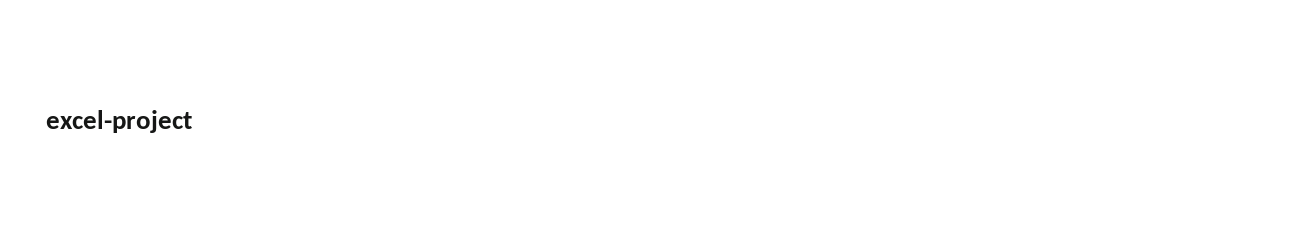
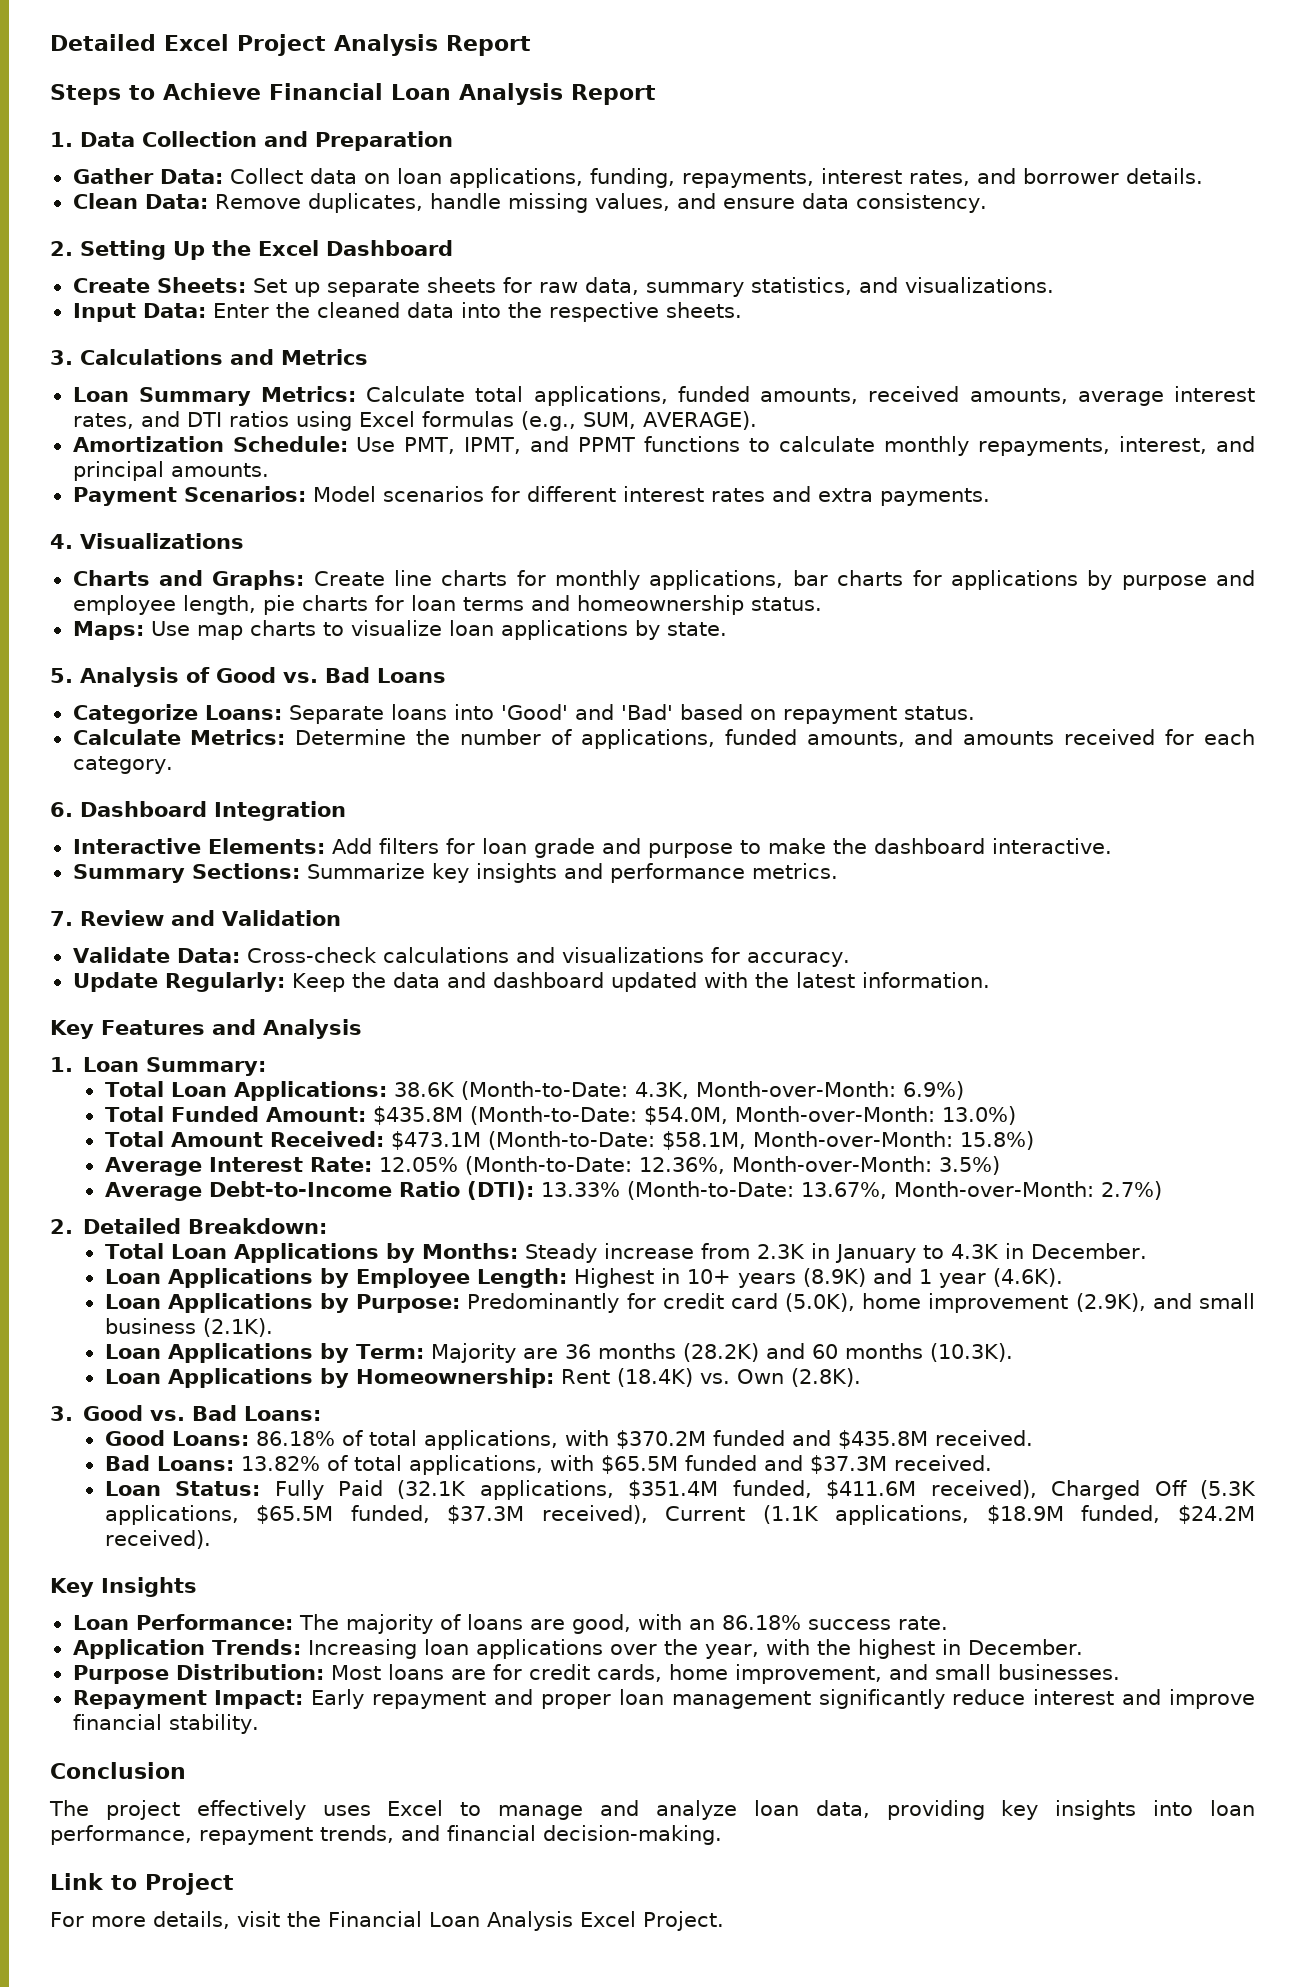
- excel-project
+ Detailed Excel Project Analysis Report
+ Steps to Achieve Financial Loan Analysis Report
+ 1. Data Collection and Preparation
+ Gather Data: Collect data on loan applications, funding, repayments, interest rates, and borrower details.
+ Clean Data: Remove duplicates, handle missing values, and ensure data consistency.
+ 2. Setting Up the Excel Dashboard
+ Create Sheets: Set up separate sheets for raw data, summary statistics, and visualizations.
+ Input Data: Enter the cleaned data into the respective sheets.
+ 3. Calculations and Metrics
+ Loan Summary Metrics: Calculate total applications, funded amounts, received amounts, average interest rates, and DTI ratios using Excel formulas (e.g., SUM, AVERAGE).
+ Amortization Schedule: Use PMT, IPMT, and PPMT functions to calculate monthly repayments, interest, and principal amounts.
+ Payment Scenarios: Model scenarios for different interest rates and extra payments.
+ 4. Visualizations
+ Charts and Graphs: Create line charts for monthly applications, bar charts for applications by purpose and employee length, pie charts for loan terms and homeownership status.
+ Maps: Use map charts to visualize loan applications by state.
+ 5. Analysis of Good vs. Bad Loans
+ Categorize Loans: Separate loans into 'Good' and 'Bad' based on repayment status.
+ Calculate Metrics: Determine the number of applications, funded amounts, and amounts received for each category.
+ 6. Dashboard Integration
+ Interactive Elements: Add filters for loan grade and purpose to make the dashboard interactive.
+ Summary Sections: Summarize key insights and performance metrics.
+ 7. Review and Validation
+ Validate Data: Cross-check calculations and visualizations for accuracy.
+ Update Regularly: Keep the data and dashboard updated with the latest information.
+ Key Features and Analysis
+ 1. Loan Summary:
+ Total Loan Applications: 38.6K (Month-to-Date: 4.3K, Month-over-Month: 6.9%)
+ Total Funded Amount: $435.8M (Month-to-Date: $54.0M, Month-over-Month: 13.0%)
+ Total Amount Received: $473.1M (Month-to-Date: $58.1M, Month-over-Month: 15.8%)
+ Average Interest Rate: 12.05% (Month-to-Date: 12.36%, Month-over-Month: 3.5%)
+ Average Debt-to-Income Ratio (DTI): 13.33% (Month-to-Date: 13.67%, Month-over-Month: 2.7%)
+ 2. Detailed Breakdown:
+ Total Loan Applications by Months: Steady increase from 2.3K in January to 4.3K in December.
+ Loan Applications by Employee Length: Highest in 10+ years (8.9K) and 1 year (4.6K).
+ Loan Applications by Purpose: Predominantly for credit card (5.0K), home improvement (2.9K), and small business (2.1K).
+ Loan Applications by Term: Majority are 36 months (28.2K) and 60 months (10.3K).
+ Loan Applications by Homeownership: Rent (18.4K) vs. Own (2.8K).
+ 3. Good vs. Bad Loans:
+ Good Loans: 86.18% of total applications, with $370.2M funded and $435.8M received.
+ Bad Loans: 13.82% of total applications, with $65.5M funded and $37.3M received.
+ Loan Status: Fully Paid (32.1K applications, $351.4M funded, $411.6M received), Charged Off (5.3K applications, $65.5M funded, $37.3M received), Current (1.1K applications, $18.9M funded, $24.2M received).
+ Key Insights
+ Loan Performance: The majority of loans are good, with an 86.18% success rate.
+ Application Trends: Increasing loan applications over the year, with the highest in December.
+ Purpose Distribution: Most loans are for credit cards, home improvement, and small businesses.
+ Repayment Impact: Early repayment and proper loan management significantly reduce interest and improve financial stability.
+ Conclusion
+ The project effectively uses Excel to manage and analyze loan data, providing key insights into loan performance, repayment trends, and financial decision-making.
+ Link to Project
+ For more details, visit the Financial Loan Analysis Excel Project.

